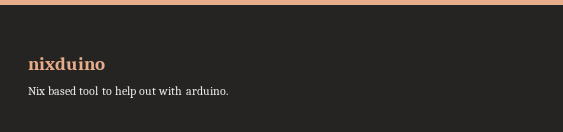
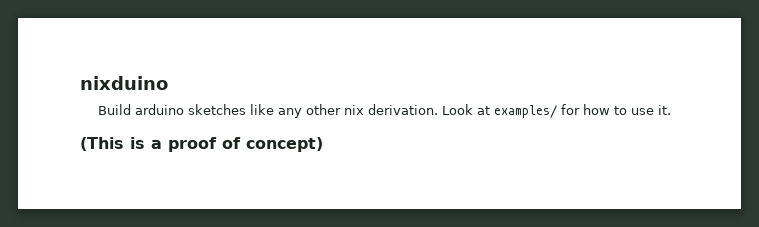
- Nix based tool to help out with arduino.
+ Build arduino sketches like any other nix derivation. Look at examples/ for how to use it.
+ (This is a proof of concept)

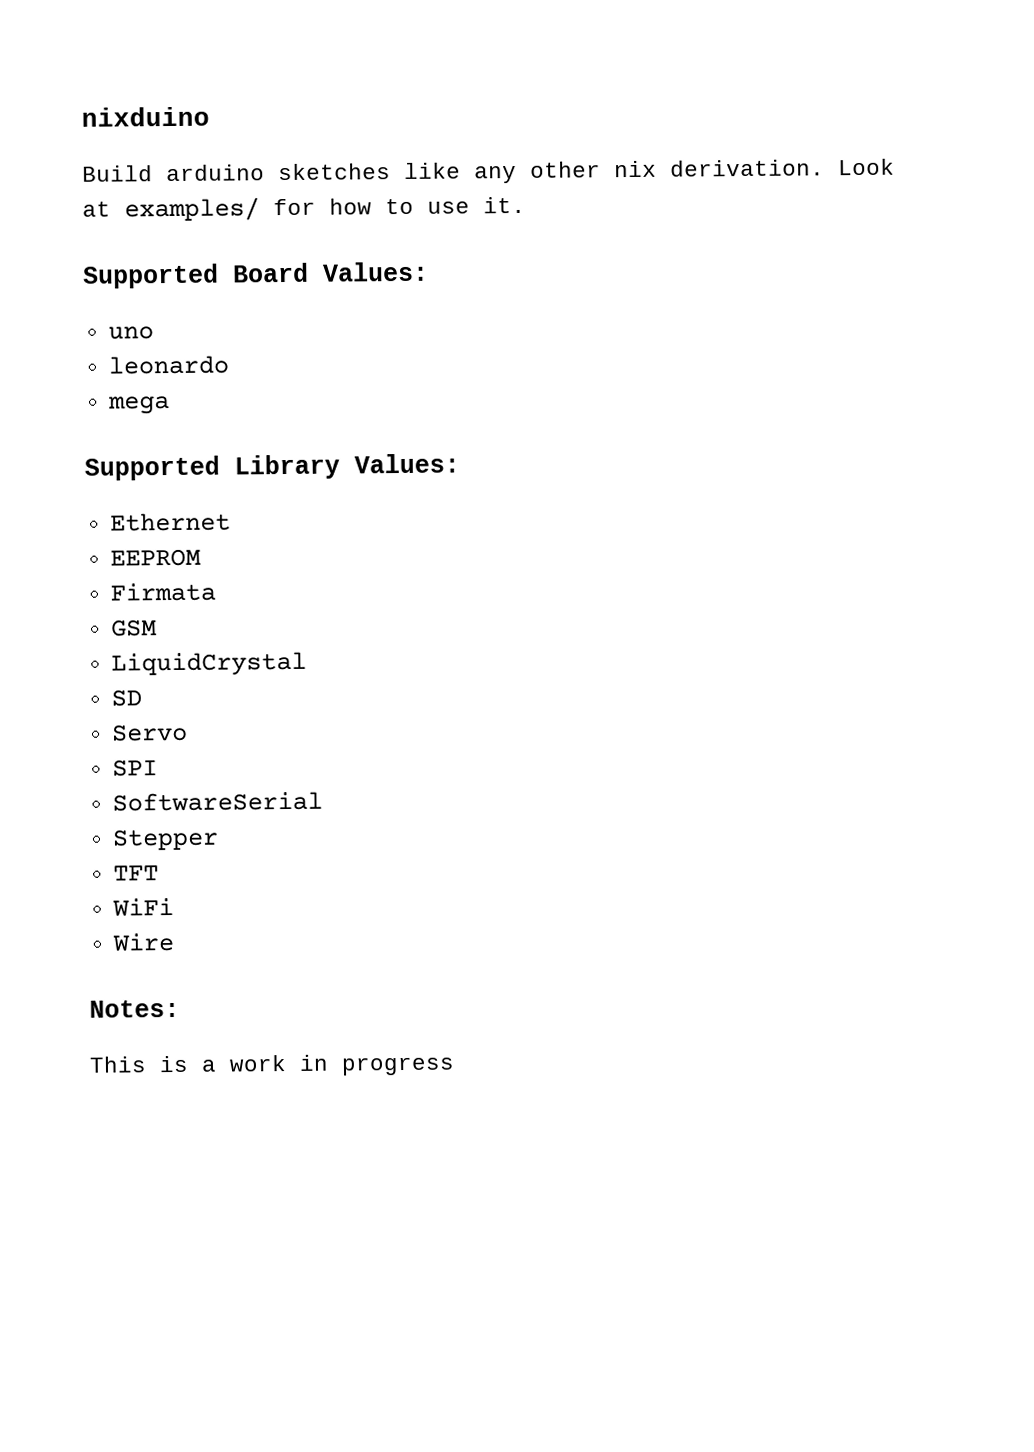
- (This is a proof of concept)
+ Supported Board Values:
+ uno
+ leonardo
+ mega
+ Supported Library Values:
+ Ethernet
+ EEPROM
+ Firmata
+ GSM
+ LiquidCrystal
+ SD
+ Servo
+ SPI
+ SoftwareSerial
+ Stepper
+ TFT
+ WiFi
+ Wire
+ Notes:
+ This is a work in progress

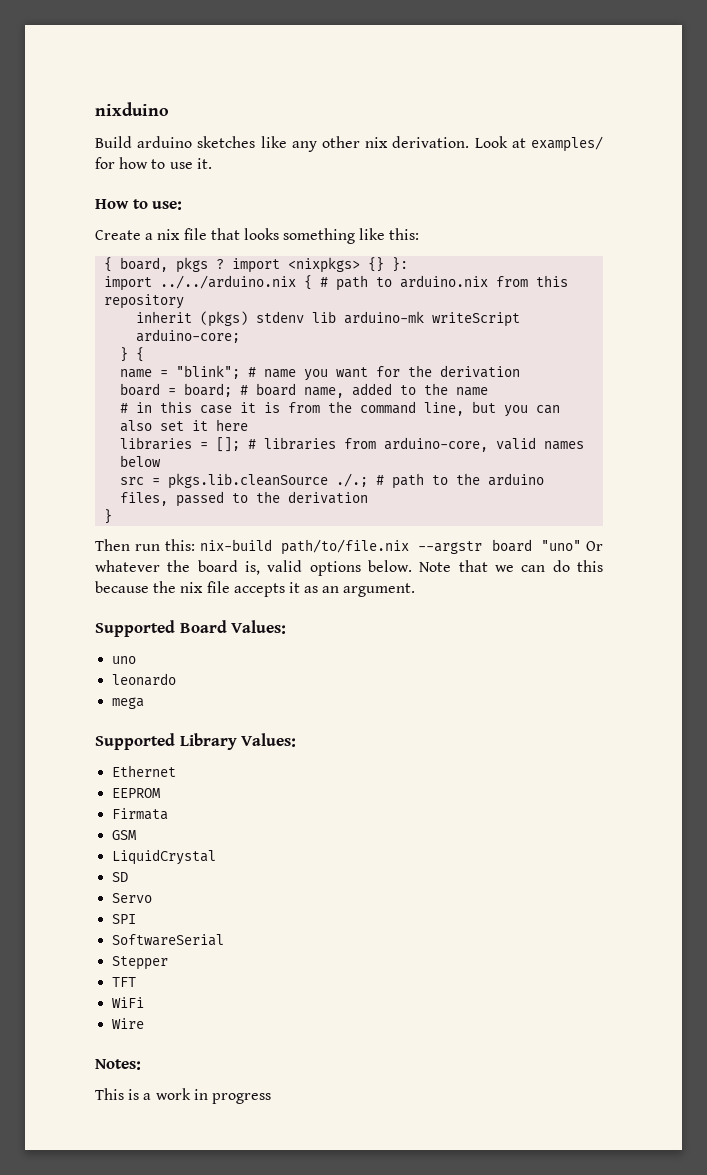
+ How to use:
+ Create a nix file that looks something like this:
+ { board, pkgs ? import <nixpkgs> {} }:
+ import ../../arduino.nix { # path to arduino.nix from this repository
+ inherit (pkgs) stdenv lib arduino-mk writeScript arduino-core;
+ } {
+ name = "blink"; # name you want for the derivation
+ board = board; # board name, added to the name
+ # in this case it is from the command line, but you can also set it here
+ libraries = []; # libraries from arduino-core, valid names below
+ src = pkgs.lib.cleanSource ./.; # path to the arduino files, passed to the derivation
+ }
+ Then run this: nix-build path/to/file.nix --argstr board "uno" Or whatever the board is, valid options below. Note that we can do this because the nix file accepts it as an argument.

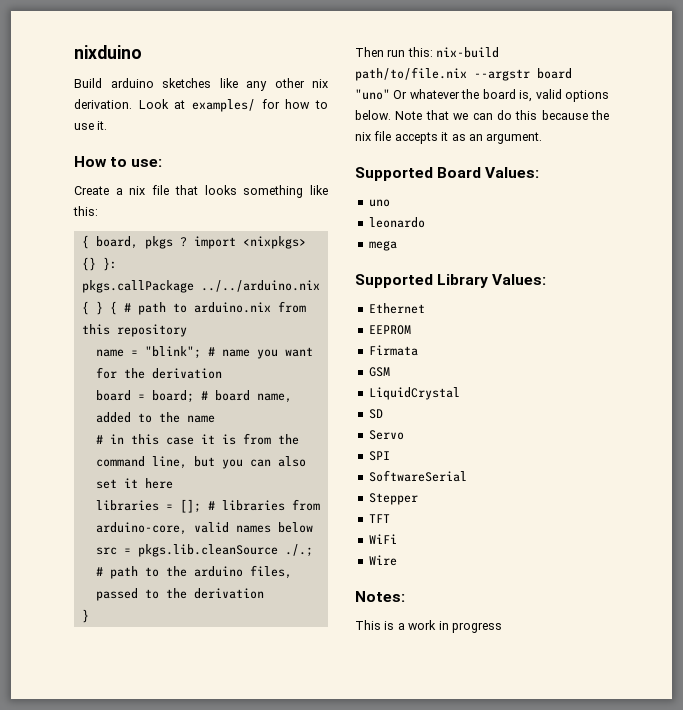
- import ../../arduino.nix { # path to arduino.nix from this repository
+ pkgs.callPackage ../../arduino.nix { } { # path to arduino.nix from this repository
- inherit (pkgs) stdenv lib arduino-mk writeScript arduino-core;
- } {

